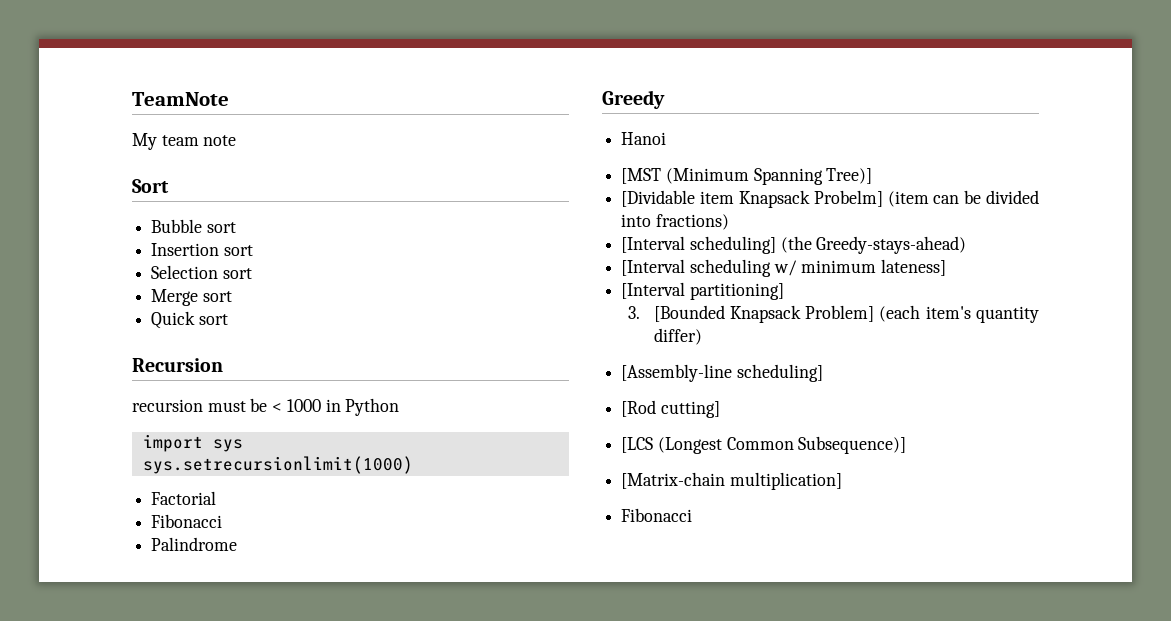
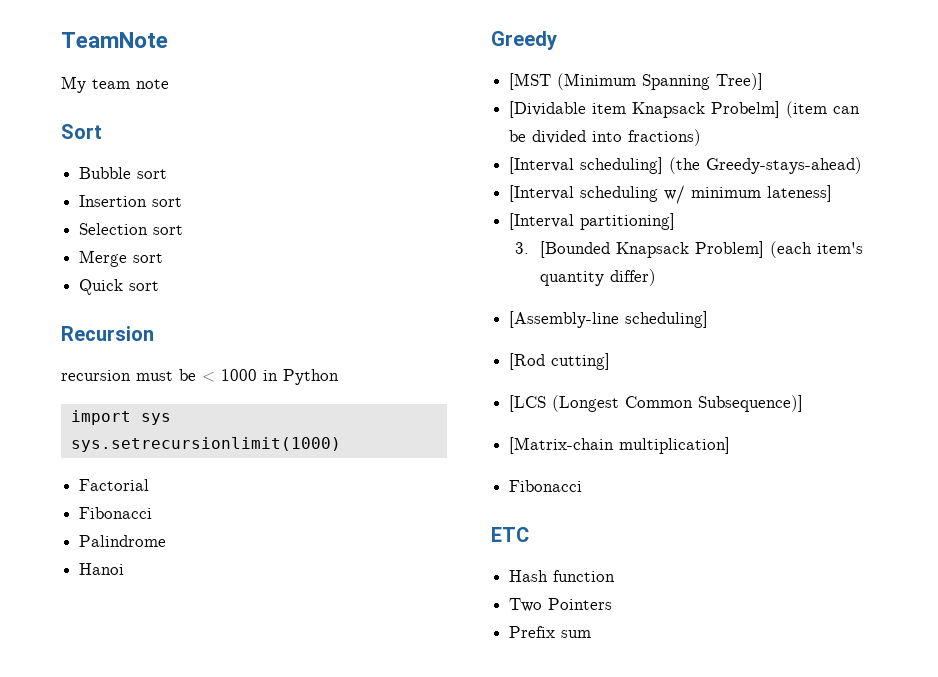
+ Hanoi
- Hanoi
+ ETC
+ Hash function
+ Two Pointers
+ Prefix sum

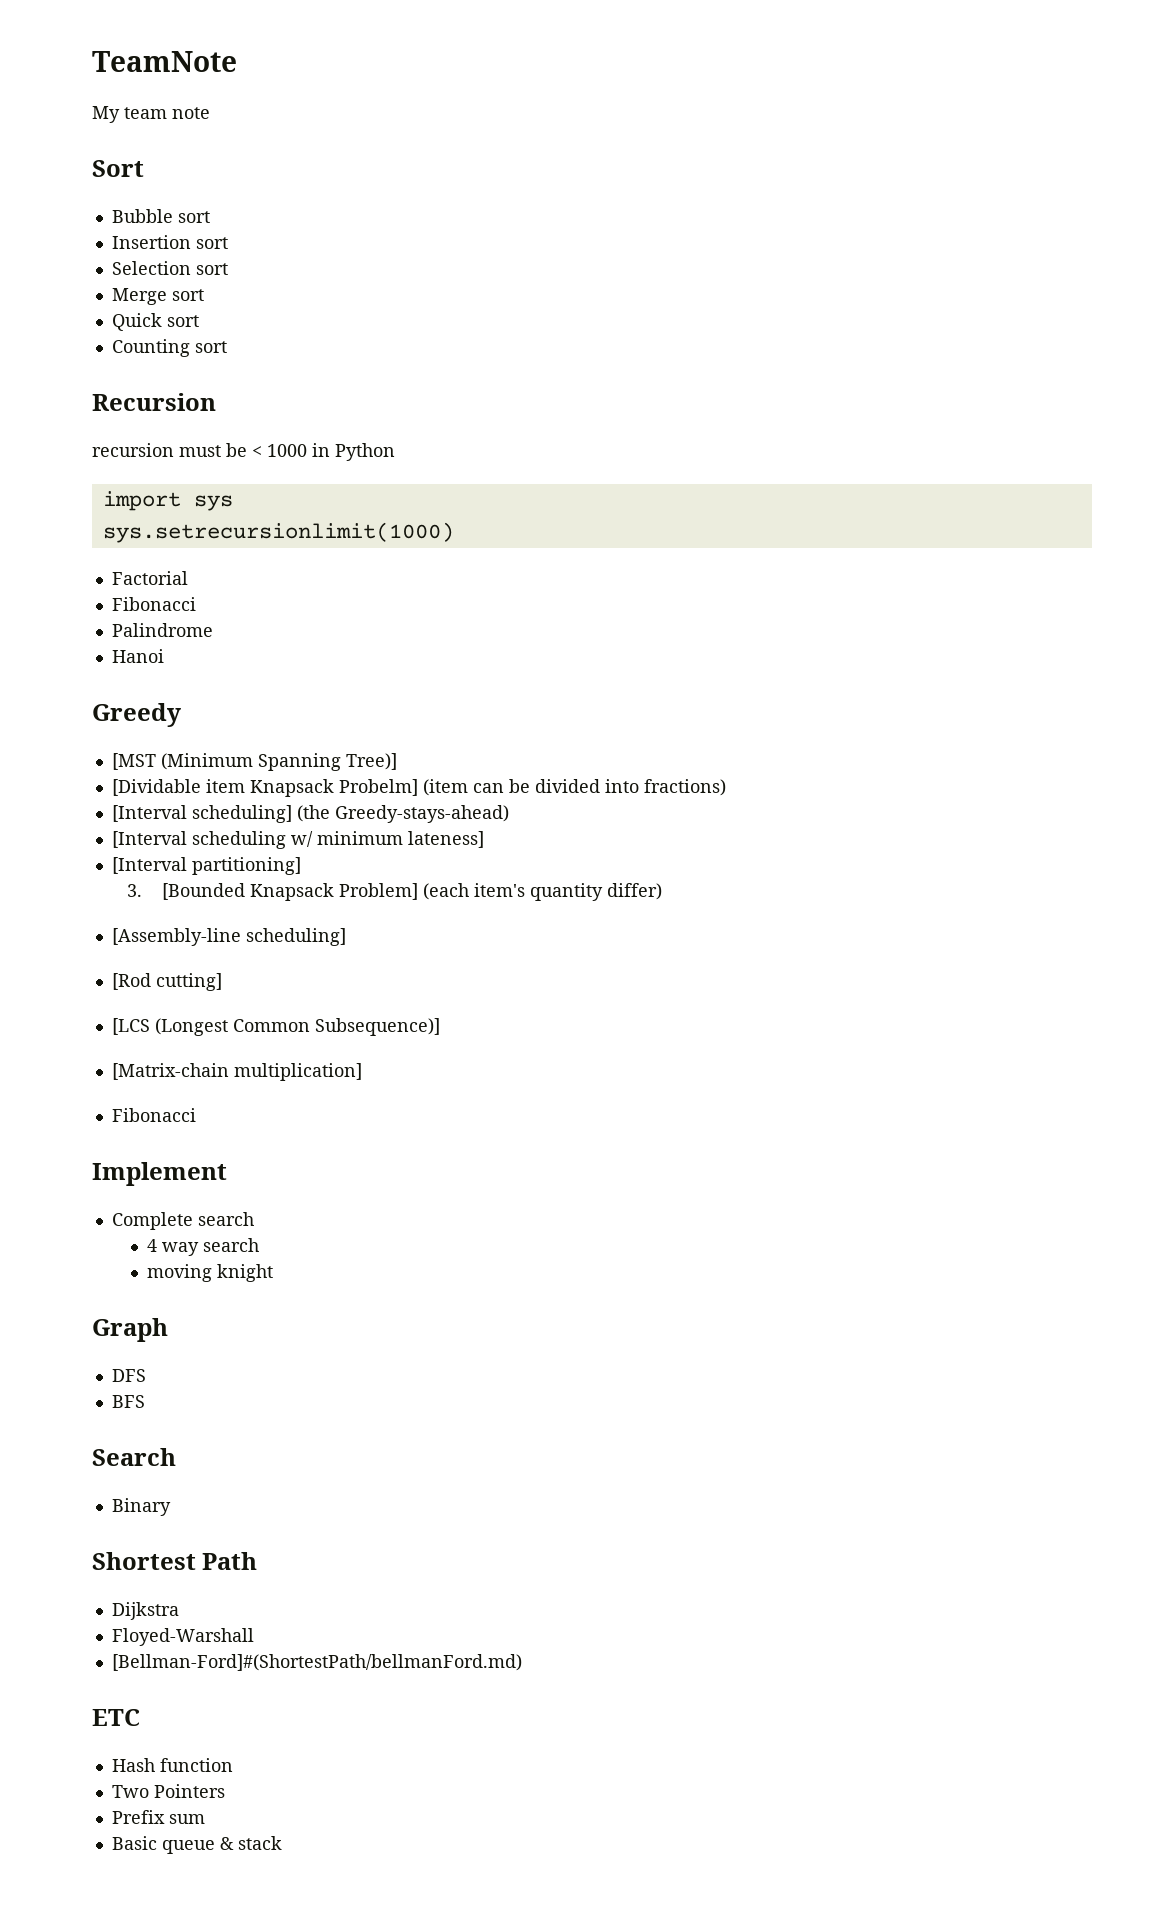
+ Counting sort
+ Implement
+ Complete search
+ 4 way search
+ moving knight
+ Graph
+ DFS
+ BFS
+ Search
+ Binary
+ Shortest Path
+ Dijkstra
+ Floyed-Warshall
+ [Bellman-Ford]#(ShortestPath/bellmanFord.md)
+ Basic queue & stack

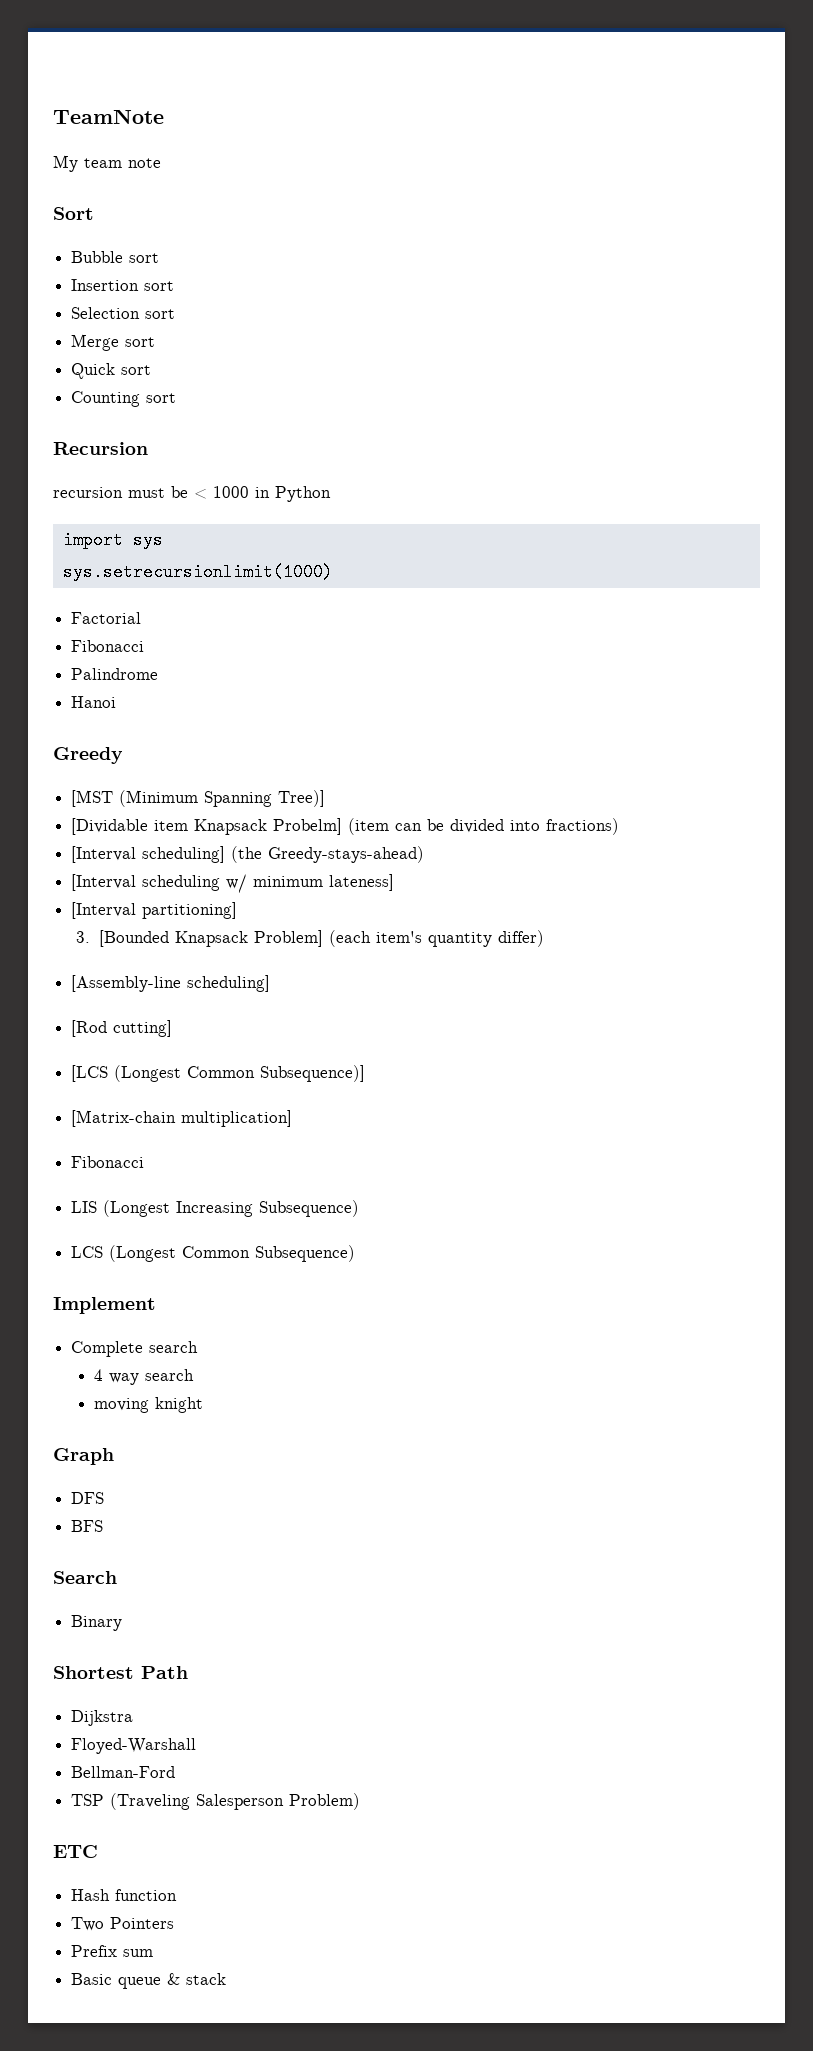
+ LIS (Longest Increasing Subsequence)
+ LCS (Longest Common Subsequence)
- [Bellman-Ford]#(ShortestPath/bellmanFord.md)
+ Bellman-Ford
+ TSP (Traveling Salesperson Problem)

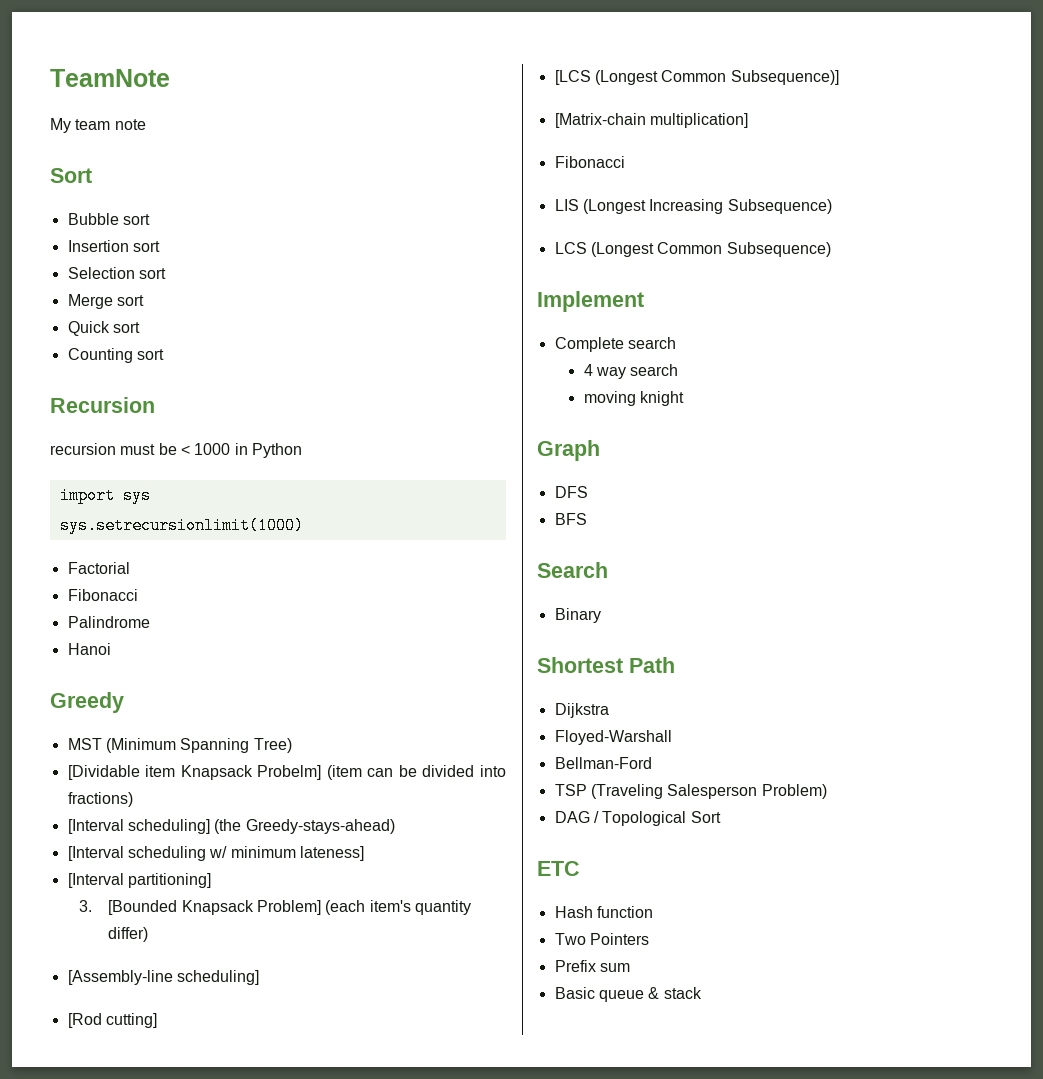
- [MST (Minimum Spanning Tree)]
+ MST (Minimum Spanning Tree)
+ DAG / Topological Sort

